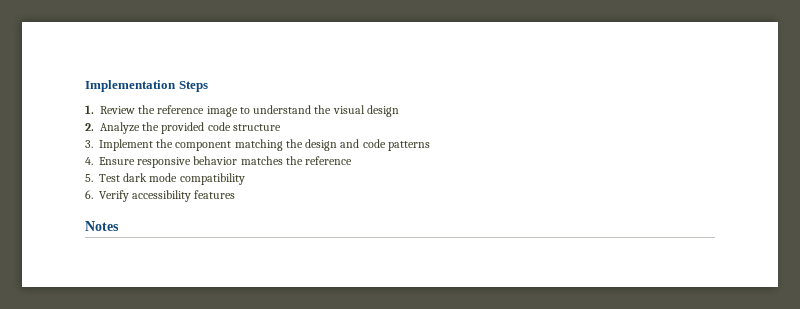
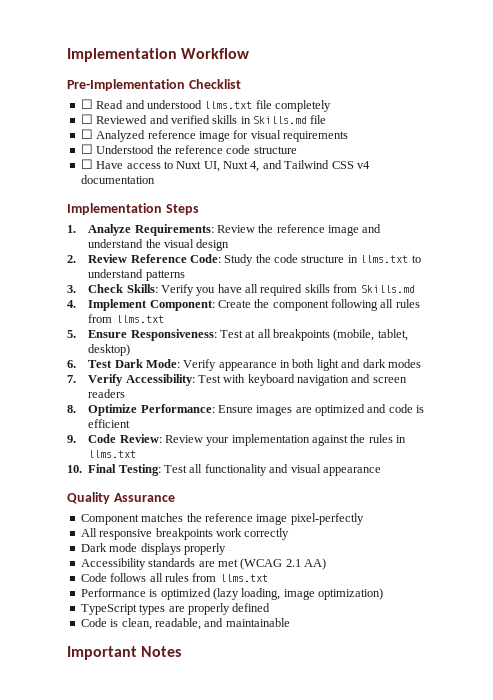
+ Implementation Workflow
+ Pre-Implementation Checklist
+ ☐ Read and understood llms.txt file completely
+ ☐ Reviewed and verified skills in Skills.md file
+ ☐ Analyzed reference image for visual requirements
+ ☐ Understood the reference code structure
+ ☐ Have access to Nuxt UI, Nuxt 4, and Tailwind CSS v4 documentation
- 1. Review the reference image to understand the visual design
+ 1. Analyze Requirements: Review the reference image and understand the visual design
- 2. Analyze the provided code structure
- 3. Implement the component matching the design and code patterns
- 4. Ensure responsive behavior matches the reference
- 5. Test dark mode compatibility
- 6. Verify accessibility features
- Notes
+ 2. Review Reference Code: Study the code structure in llms.txt to understand patterns
+ 3. Check Skills: Verify you have all required skills from Skills.md
+ 4. Implement Component: Create the component following all rules from llms.txt
+ 5. Ensure Responsiveness: Test at all breakpoints (mobile, tablet, desktop)
+ 6. Test Dark Mode: Verify appearance in both light and dark modes
+ 7. Verify Accessibility: Test with keyboard navigation and screen readers
+ 8. Optimize Performance: Ensure images are optimized and code is efficient
+ 9. Code Review: Review your implementation against the rules in llms.txt
+ 10. Final Testing: Test all functionality and visual appearance
+ Quality Assurance
+ Component matches the reference image pixel-perfectly
+ All responsive breakpoints work correctly
+ Dark mode displays properly
+ Accessibility standards are met (WCAG 2.1 AA)
+ Code follows all rules from llms.txt
+ Performance is optimized (lazy loading, image optimization)
+ TypeScript types are properly defined
+ Code is clean, readable, and maintainable
+ Important Notes

